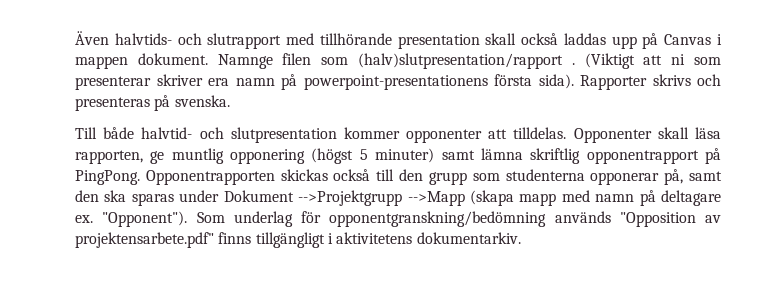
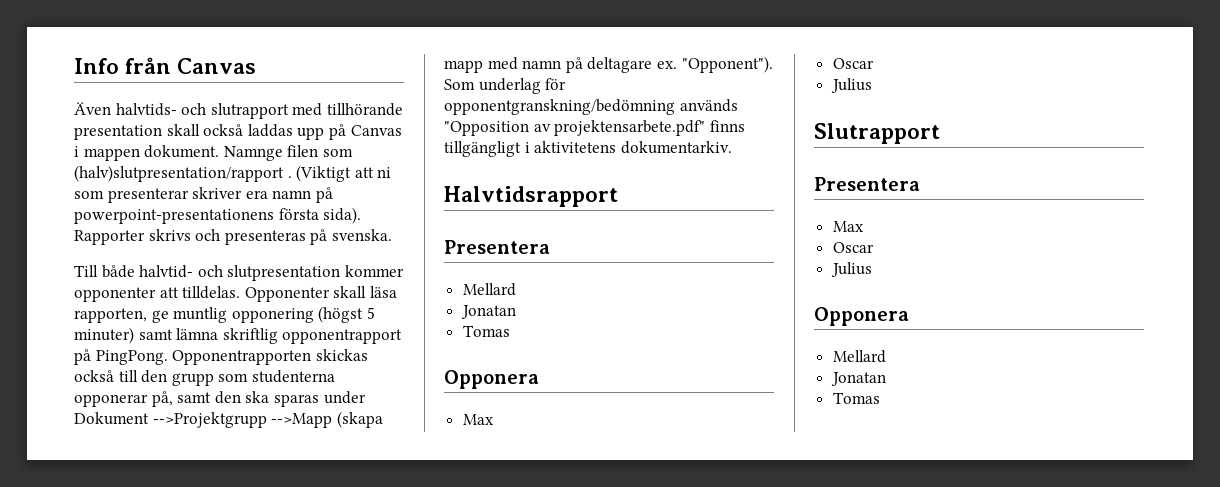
+ Info från Canvas
+ Halvtidsrapport
+ Presentera
+ Mellard
+ Jonatan
+ Tomas
+ Opponera
+ Max
+ Oscar
+ Julius
+ Slutrapport
+ Presentera
+ Max
+ Oscar
+ Julius
+ Opponera
+ Mellard
+ Jonatan
+ Tomas

